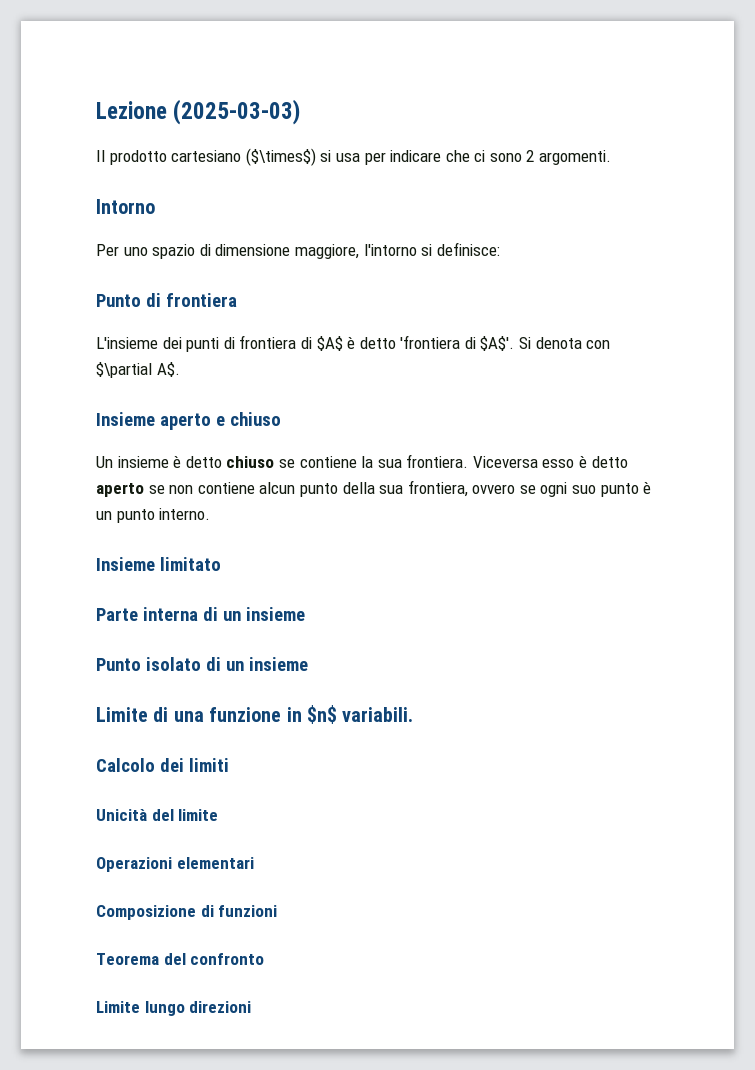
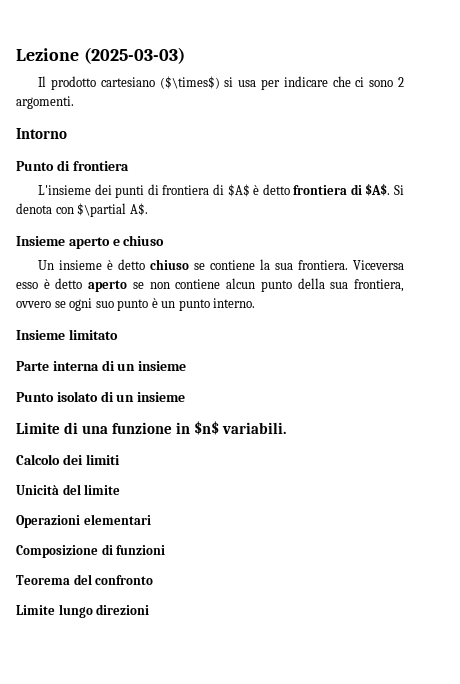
- Per uno spazio di dimensione maggiore, l'intorno si definisce:
- L'insieme dei punti di frontiera di $A$ è detto 'frontiera di $A$'.
+ L'insieme dei punti di frontiera di $A$ è detto frontiera di $A$.

